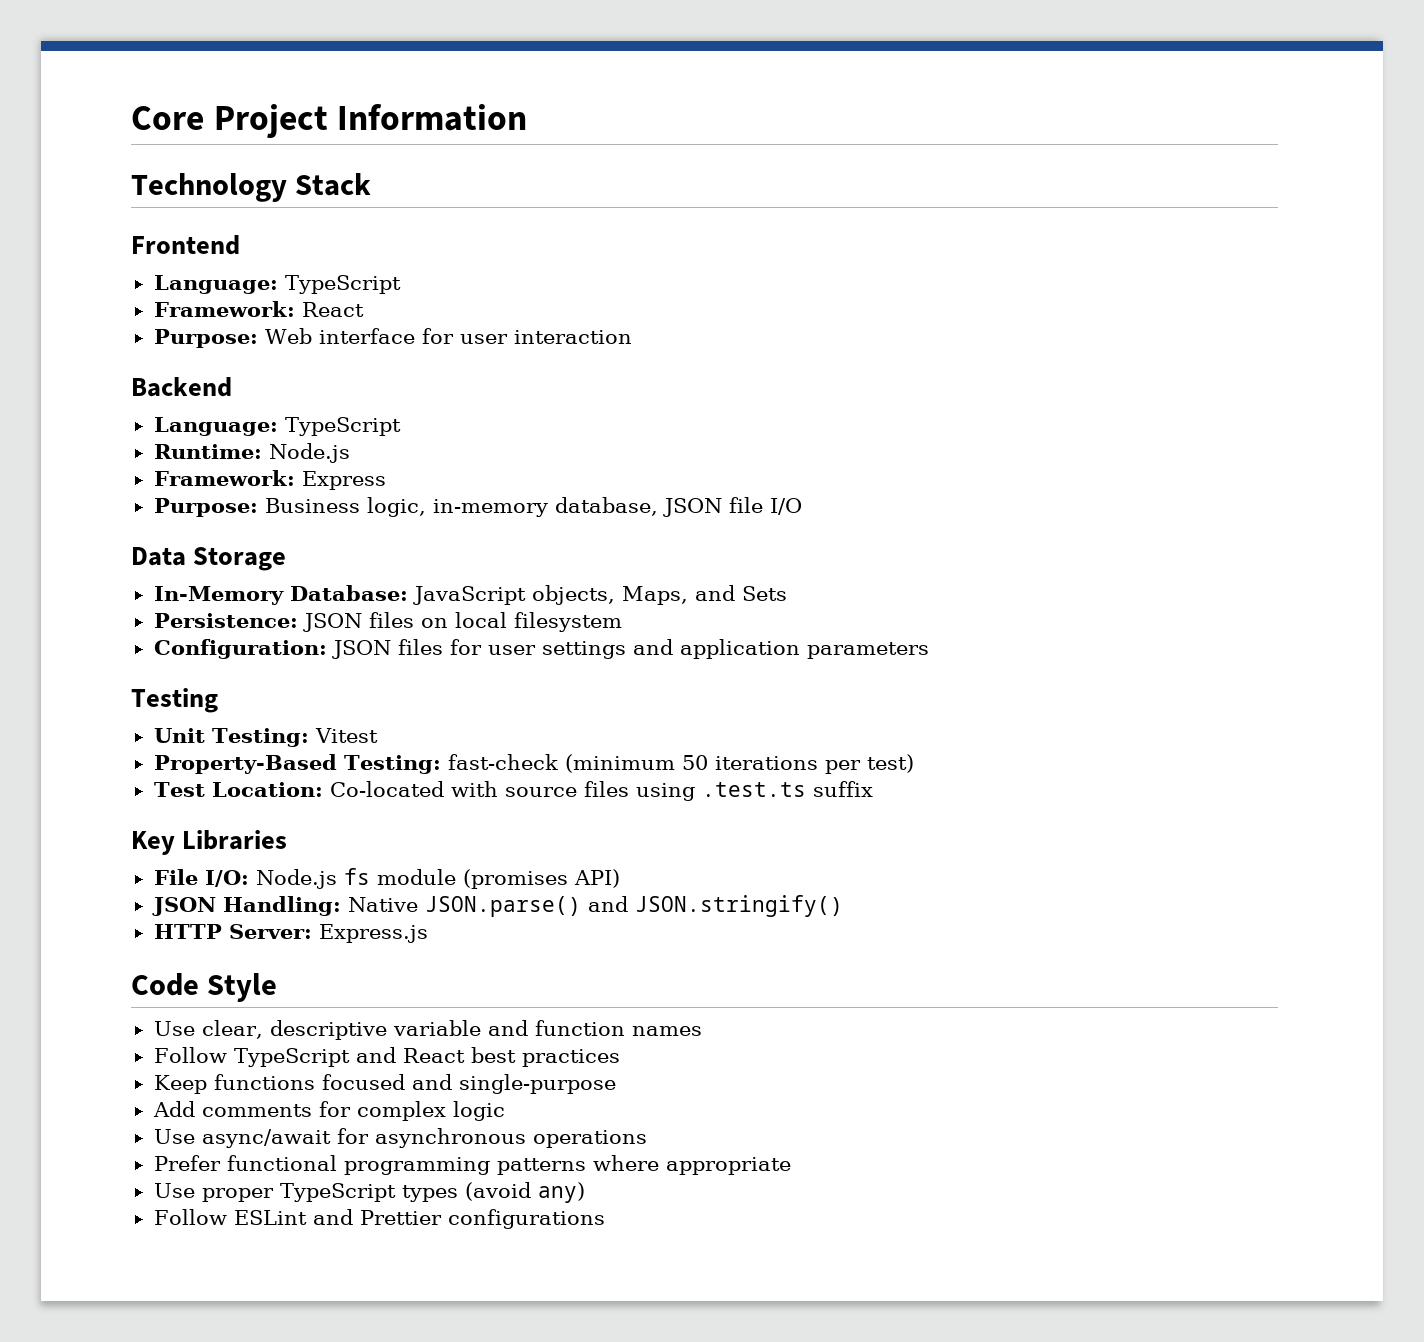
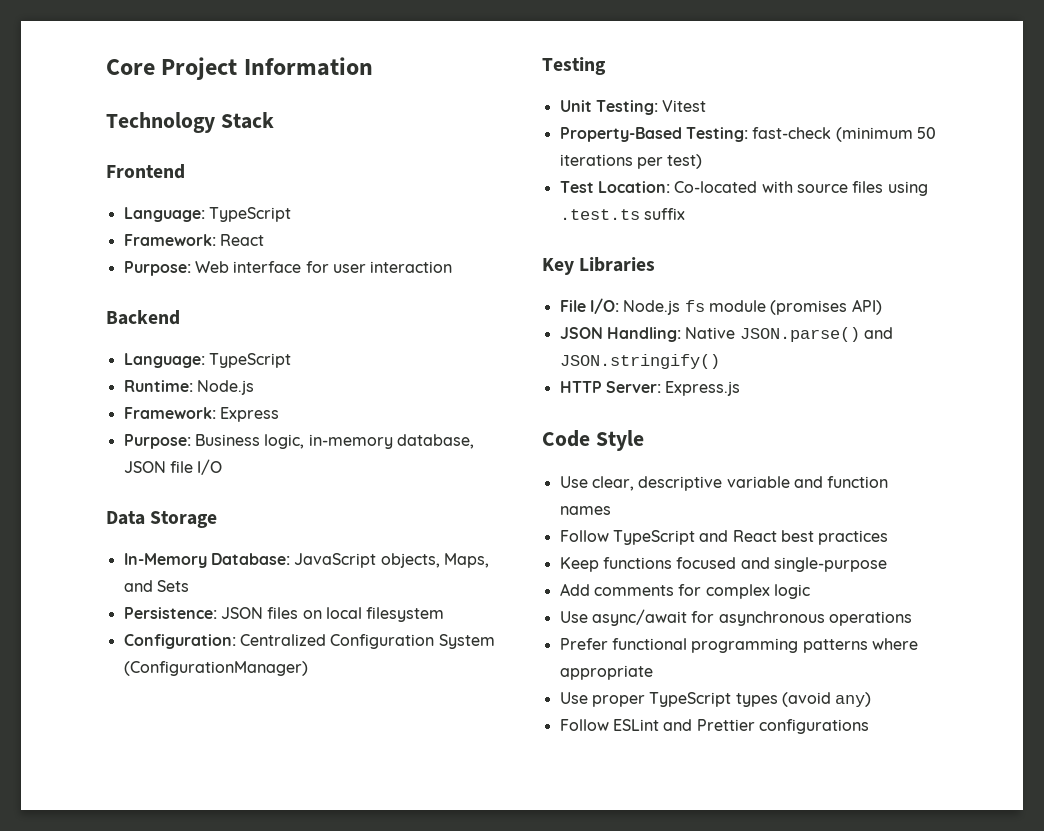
- Configuration: JSON files for user settings and application parameters
+ Configuration: Centralized Configuration System (ConfigurationManager)

